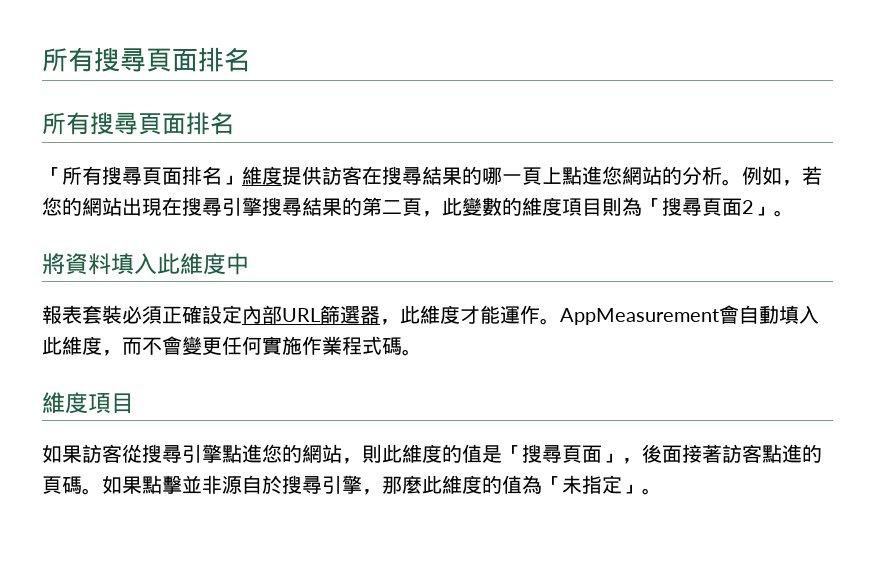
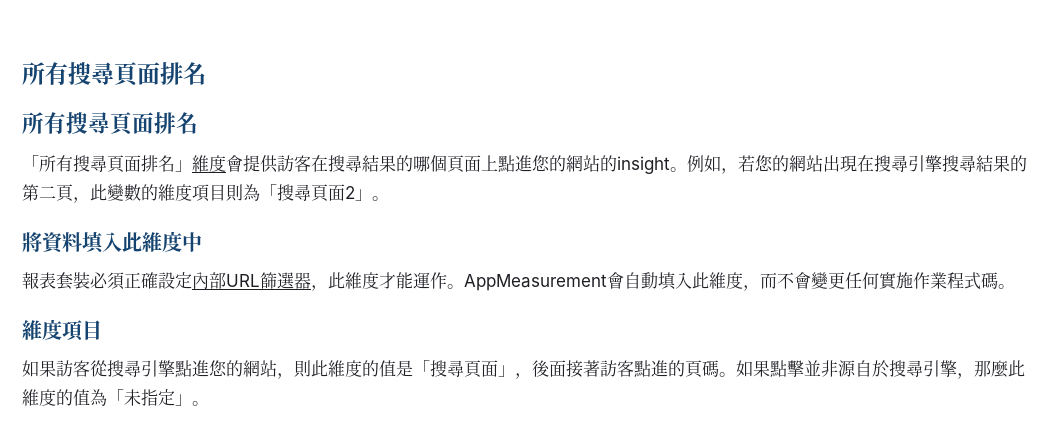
- 「所有搜尋頁面排名」維度提供訪客在搜尋結果的哪一頁上點進您網站的分析。
+ 「所有搜尋頁面排名」維度會提供訪客在搜尋結果的哪個頁面上點進您的網站的insight。

